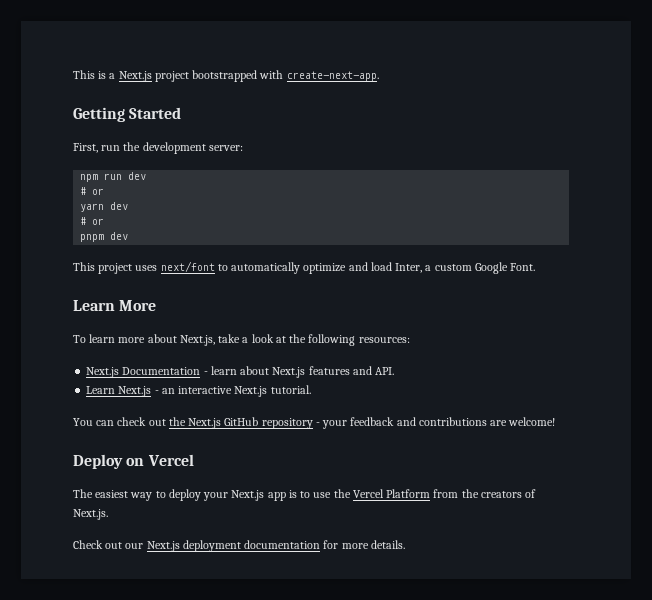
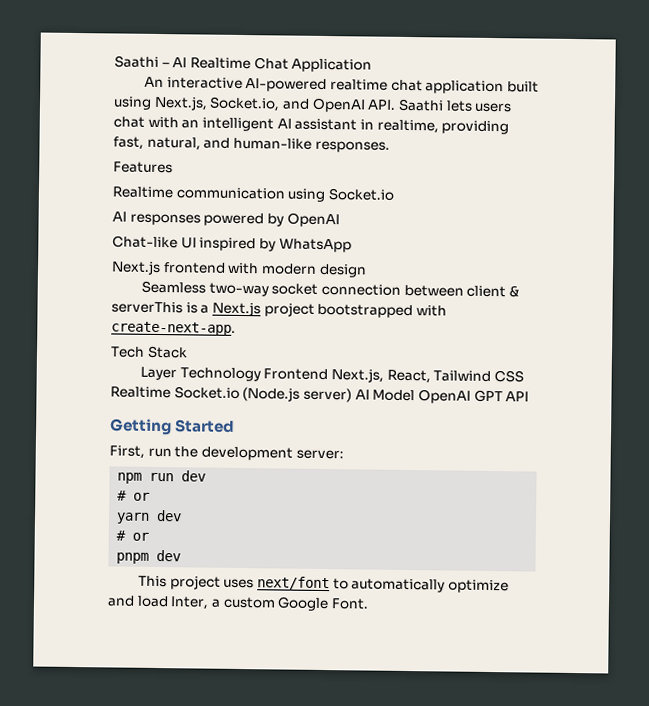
- This is a Next.js project bootstrapped with create-next-app.
+ Saathi – AI Realtime Chat Application
+ An interactive AI-powered realtime chat application built using Next.js, Socket.io, and OpenAI API. Saathi lets users chat with an intelligent AI assistant in realtime, providing fast, natural, and human-like responses.
+ Features
+ Realtime communication using Socket.io
+ AI responses powered by OpenAI
+ Chat-like UI inspired by WhatsApp
+ Next.js frontend with modern design
+ Seamless two-way socket connection between client & serverThis is a Next.js project bootstrapped with create-next-app.
+ Tech Stack
+ Layer Technology Frontend Next.js, React, Tailwind CSS Realtime Socket.io (Node.js server) AI Model OpenAI GPT API
- Learn More
- To learn more about Next.js, take a look at the following resources:
- Next.js Documentation - learn about Next.js features and API.
- Learn Next.js - an interactive Next.js tutorial.
- You can check out the Next.js GitHub repository - your feedback and contributions are welcome!
- Deploy on Vercel
- The easiest way to deploy your Next.js app is to use the Vercel Platform from the creators of Next.js.
- Check out our Next.js deployment documentation for more details.

